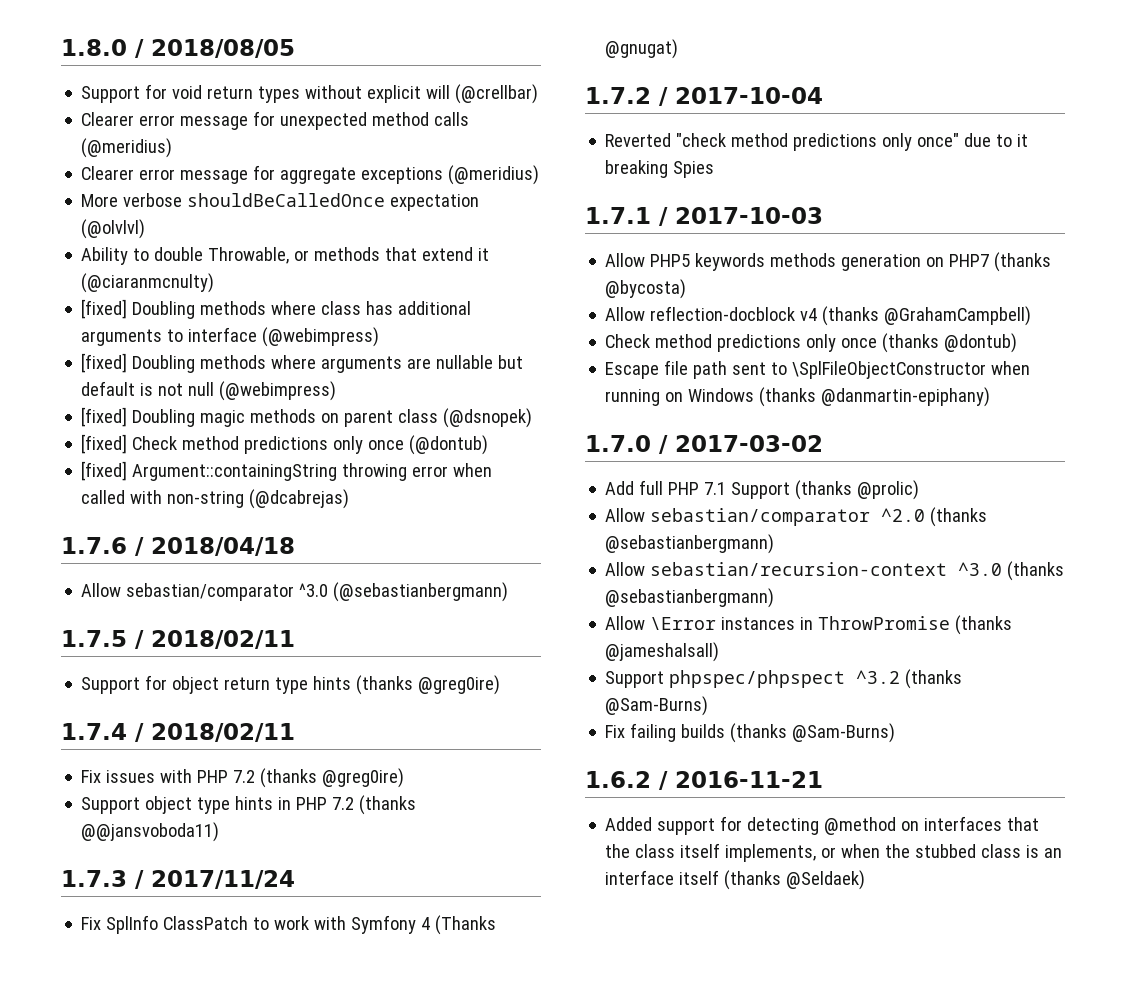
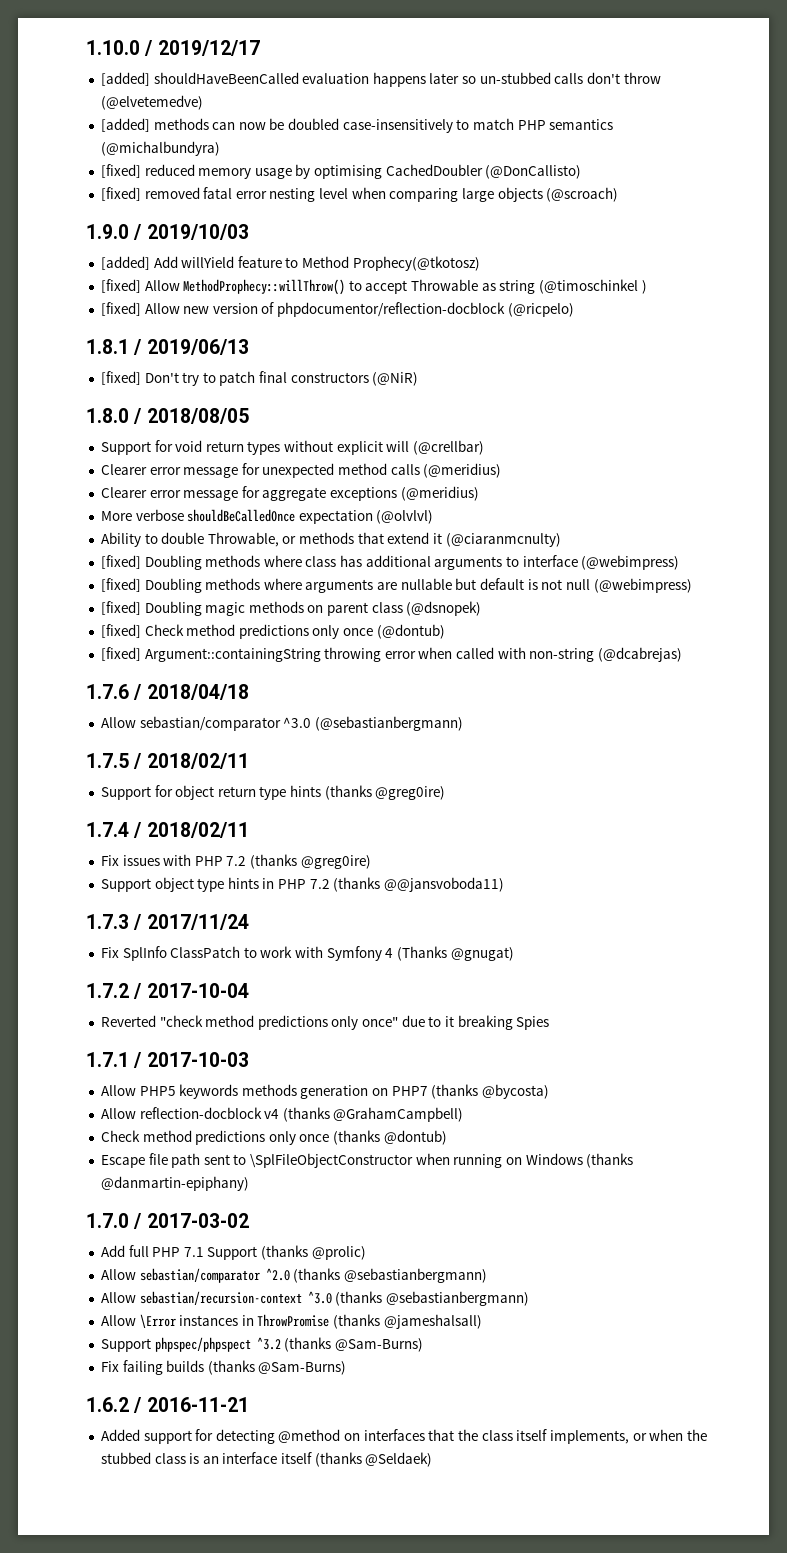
+ 1.10.0 / 2019/12/17
+ [added] shouldHaveBeenCalled evaluation happens later so un-stubbed calls don't throw (@elvetemedve)
+ [added] methods can now be doubled case-insensitively to match PHP semantics (@michalbundyra)
+ [fixed] reduced memory usage by optimising CachedDoubler (@DonCallisto)
+ [fixed] removed fatal error nesting level when comparing large objects (@scroach)
+ 1.9.0 / 2019/10/03
+ [added] Add willYield feature to Method Prophecy(@tkotosz)
+ [fixed] Allow MethodProphecy::willThrow() to accept Throwable as string (@timoschinkel )
+ [fixed] Allow new version of phpdocumentor/reflection-docblock (@ricpelo)
+ 1.8.1 / 2019/06/13
+ [fixed] Don't try to patch final constructors (@NiR)

